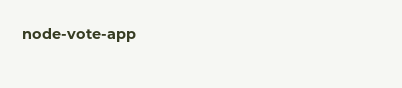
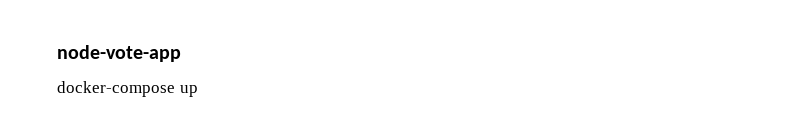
+ docker-compose up

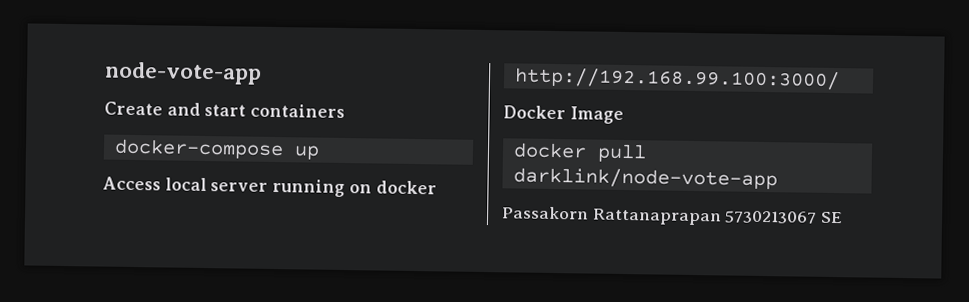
+ Create and start containers
  docker-compose up
+ Access local server running on docker
+ http://192.168.99.100:3000/
+ Docker Image
+ docker pull darklink/node-vote-app
+ Passakorn Rattanaprapan 5730213067 SE

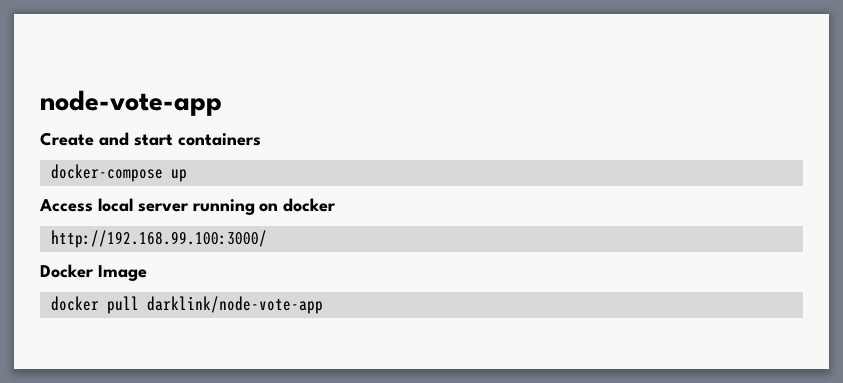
- Passakorn Rattanaprapan 5730213067 SE

